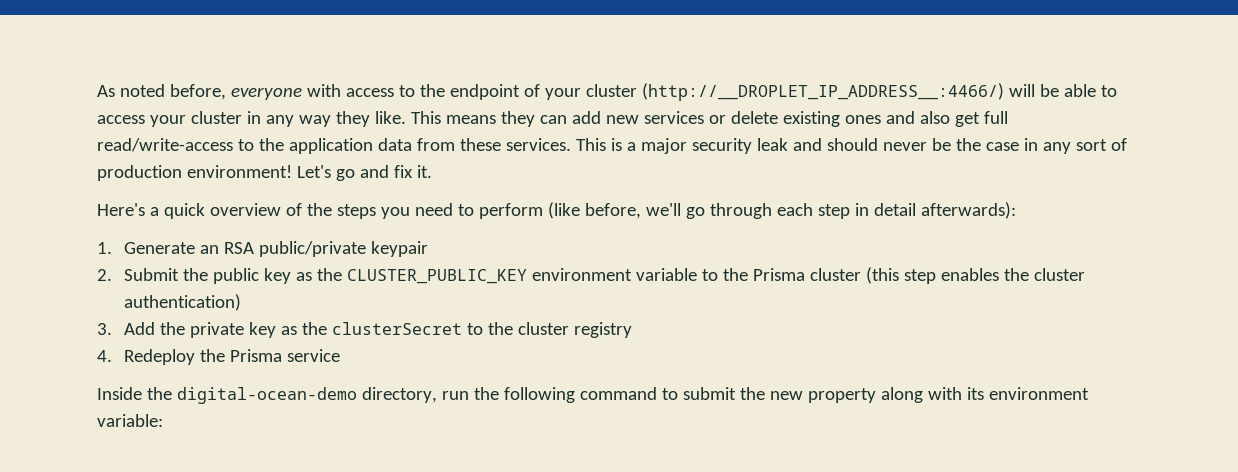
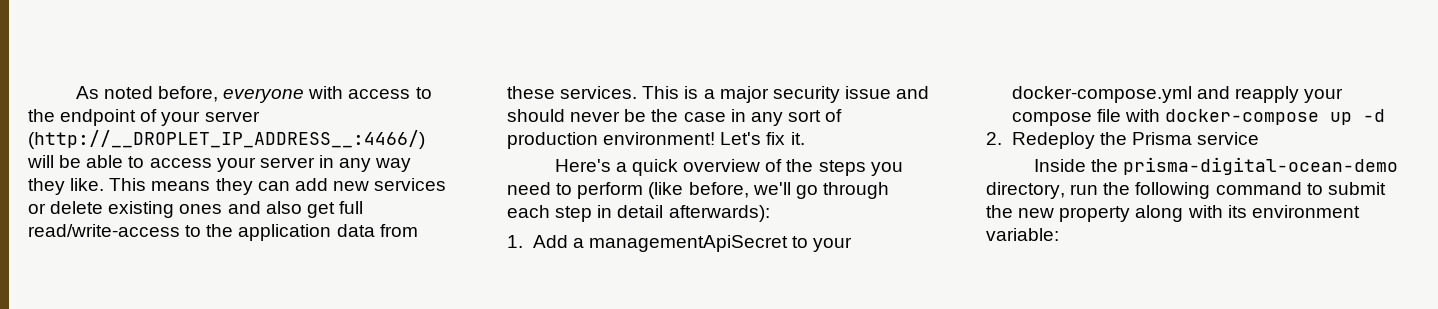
- As noted before, everyone with access to the endpoint of your cluster (http://__DROPLET_IP_ADDRESS__:4466/) will be able to access your cluster in any way they like.
+ As noted before, everyone with access to the endpoint of your server (http://__DROPLET_IP_ADDRESS__:4466/) will be able to access your server in any way they like.
- This is a major security leak and should never be the case in any sort of production environment!
+ This is a major security issue and should never be the case in any sort of production environment!
- Let's go and fix it.
+ Let's fix it.
- 1. Generate an RSA public/private keypair
- 2. Submit the public key as the CLUSTER_PUBLIC_KEY environment variable to the Prisma cluster (this step enables the cluster authentication)
- 3. Add the private key as the clusterSecret to the cluster registry
- 4. Redeploy the Prisma service
+ 1. Add a managementApiSecret to your docker-compose.yml and reapply your compose file with docker-compose up -d
+ 2. Redeploy the Prisma service
- Inside the digital-ocean-demo directory, run the following command to submit the new property along with its environment variable:
+ Inside the prisma-digital-ocean-demo directory, run the following command to submit the new property along with its environment variable:

